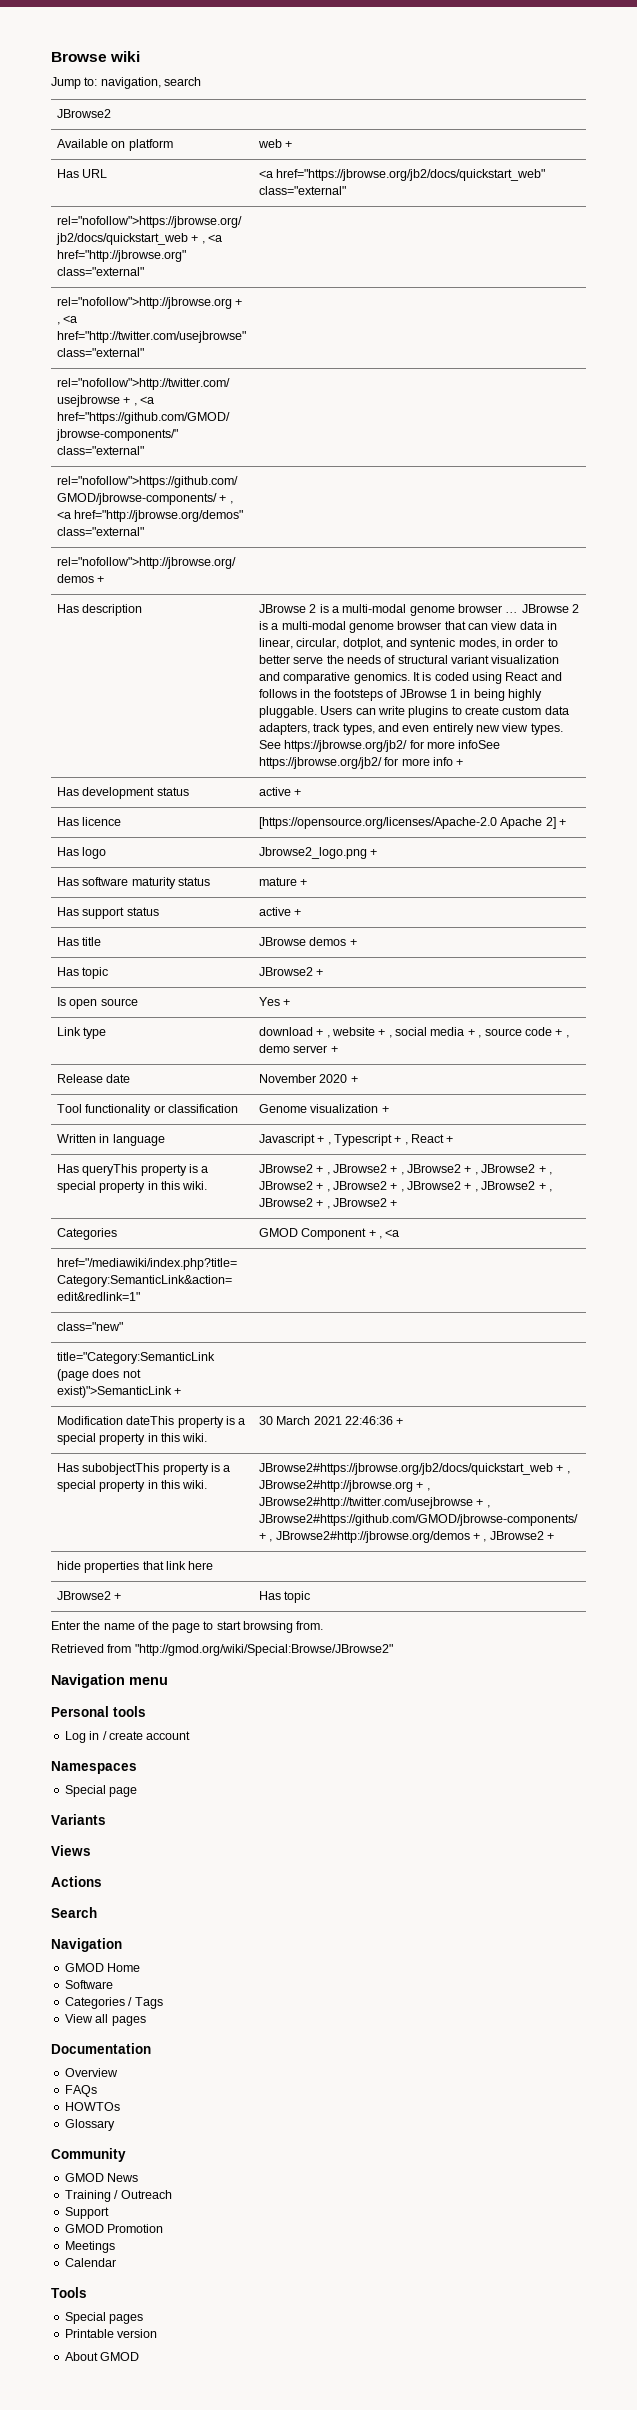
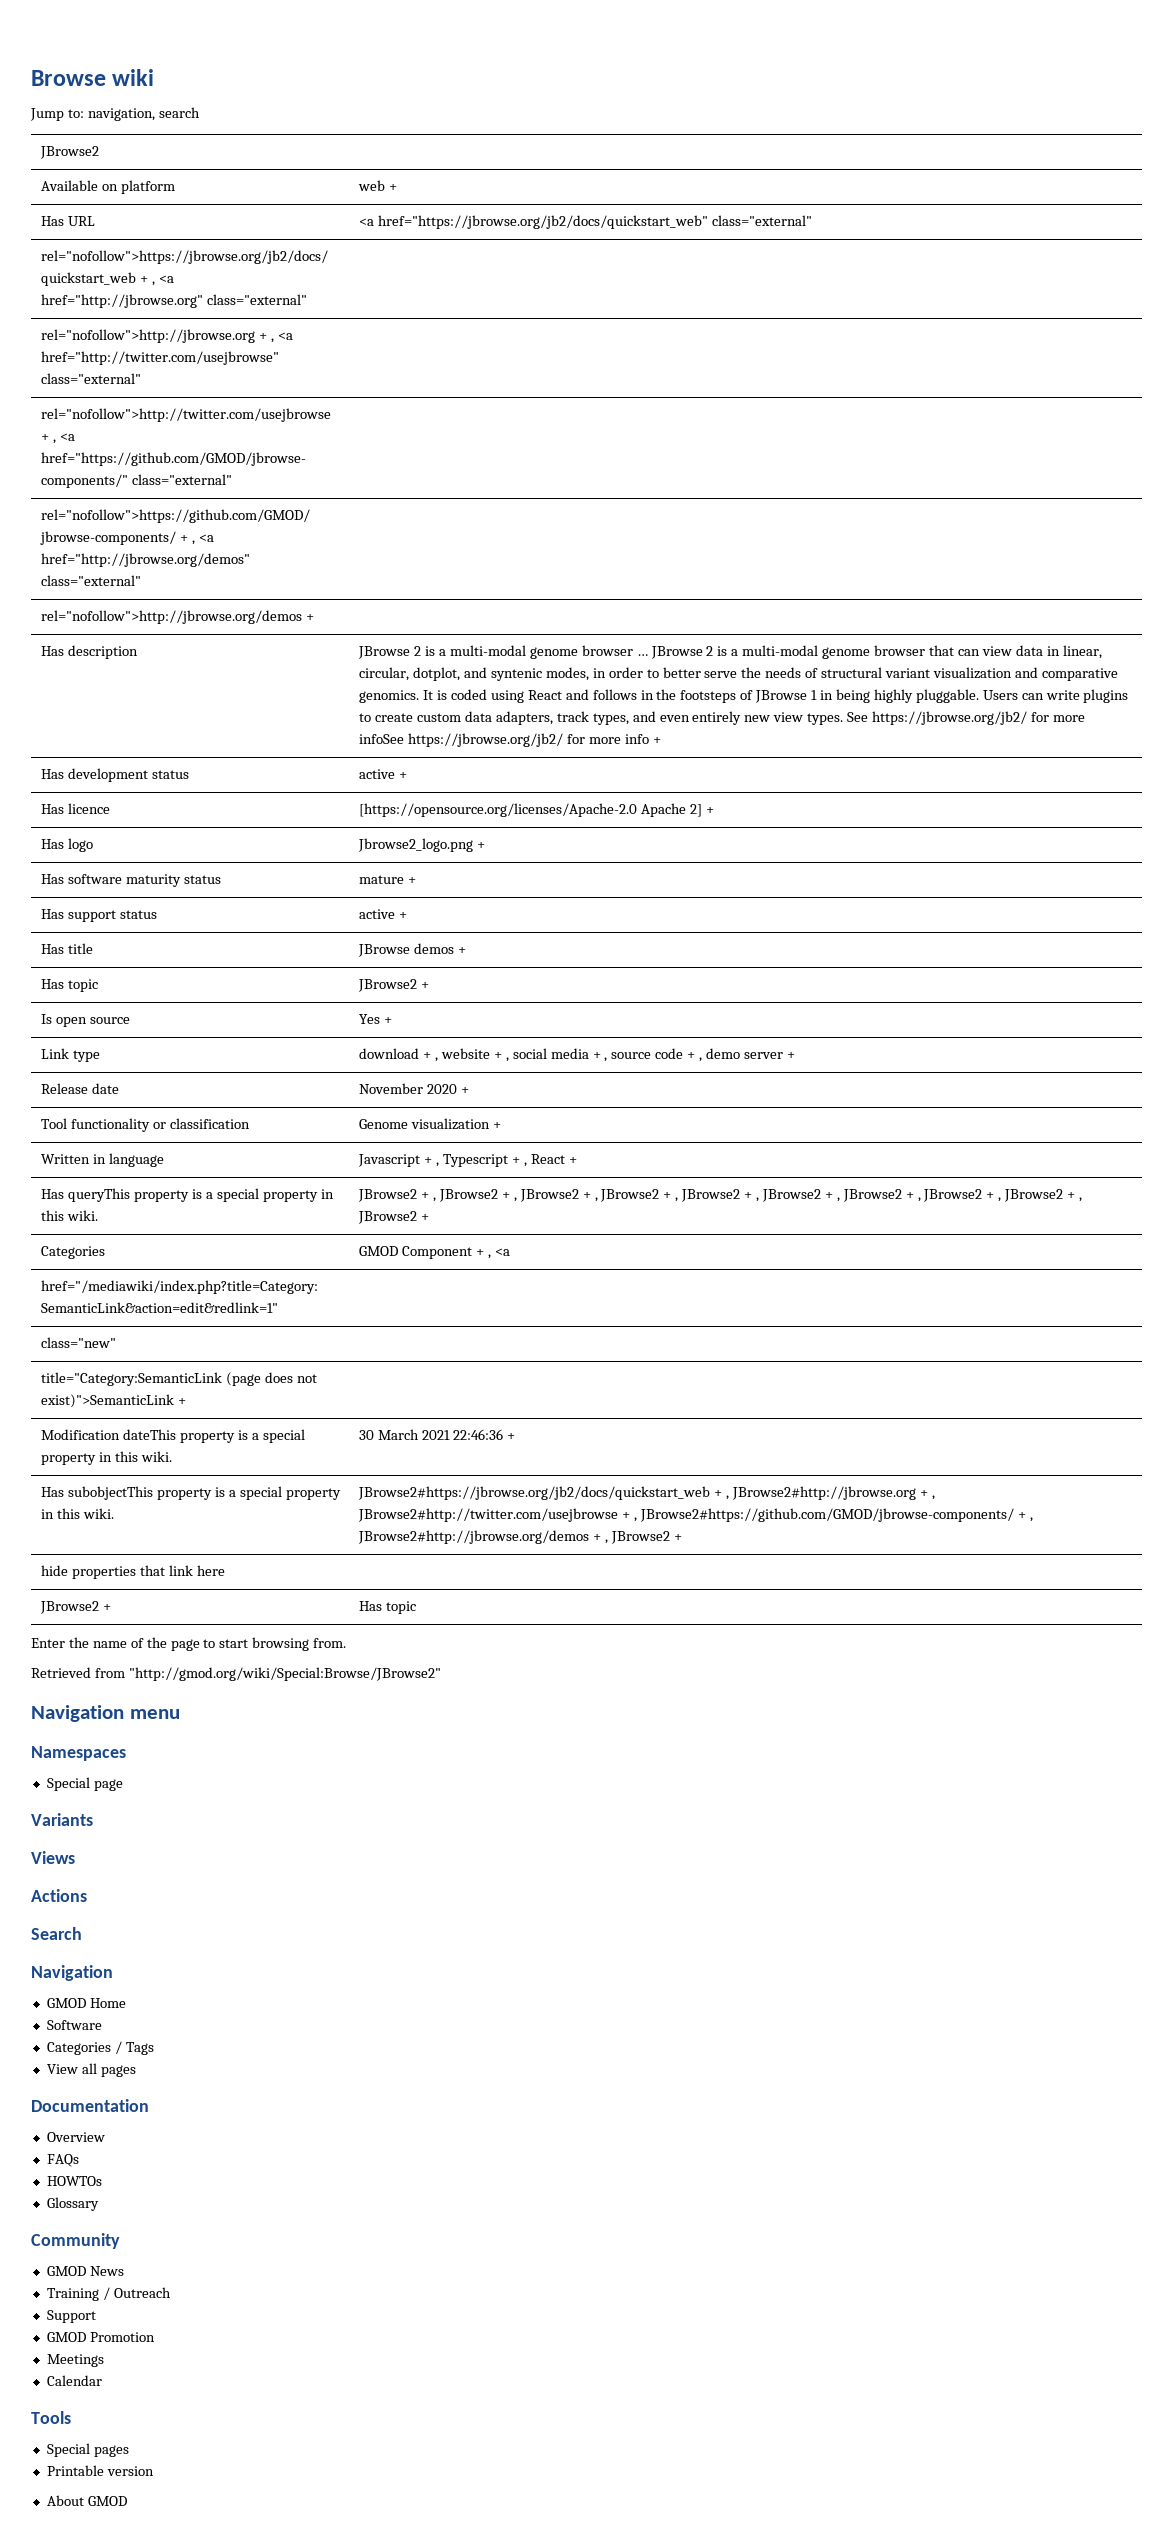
- Personal tools
- Log in / create account

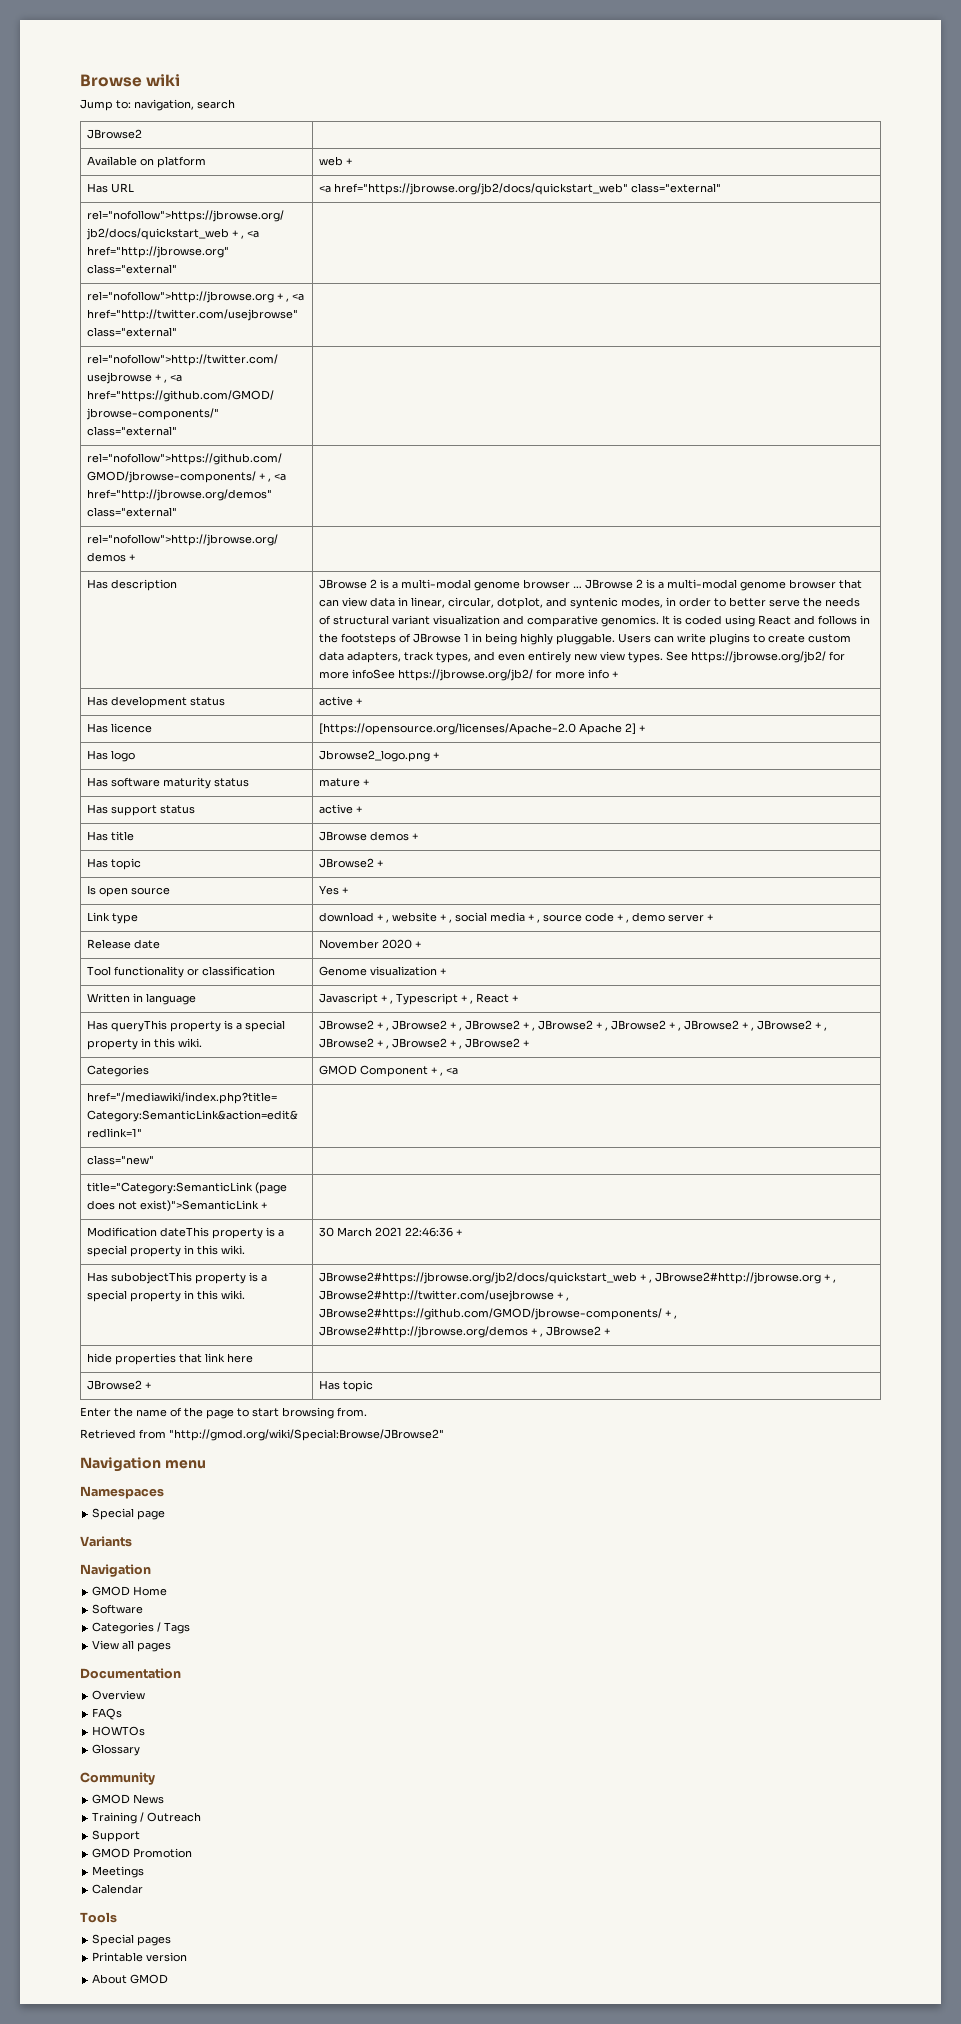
- Views
- Actions
- Search

